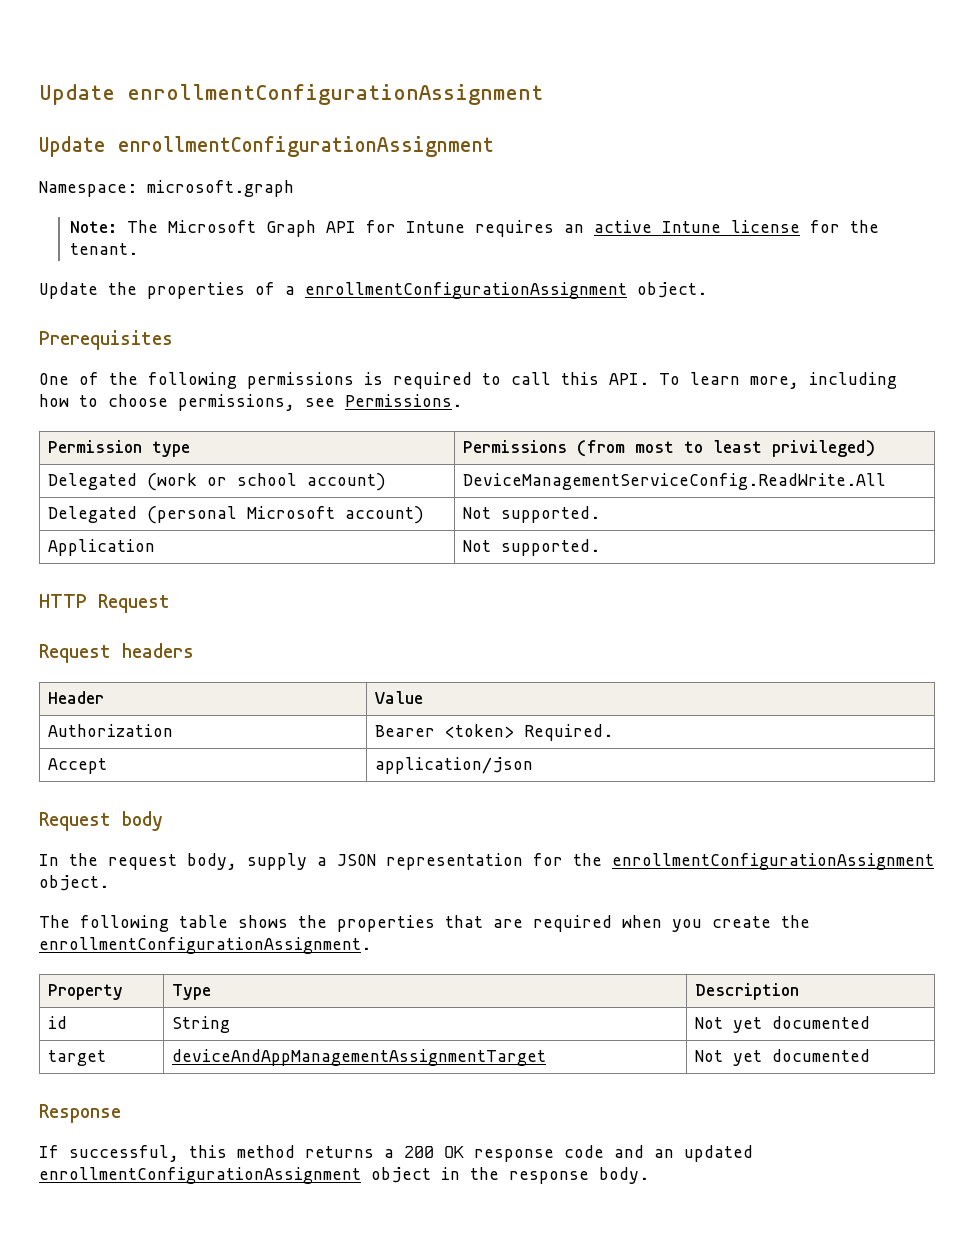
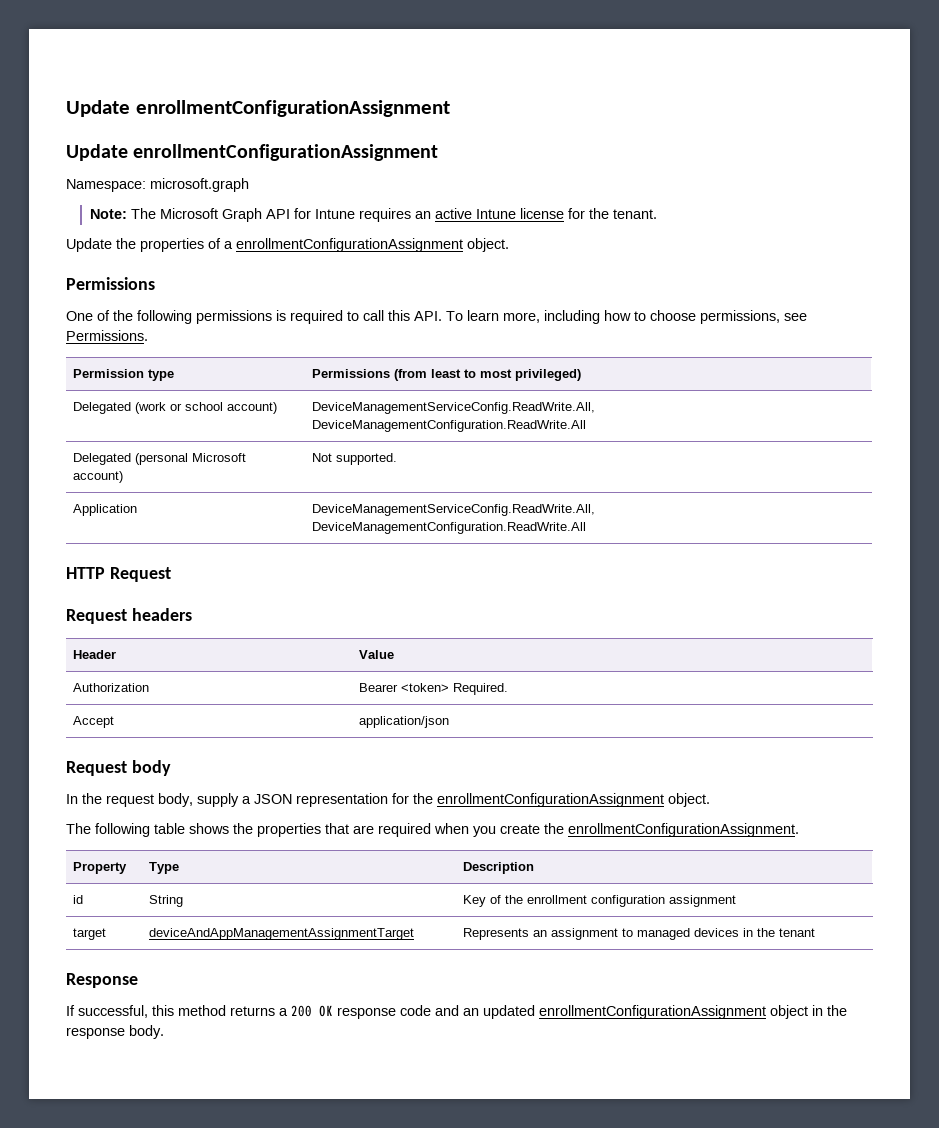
  Update the properties of a enrollmentConfigurationAssignment object.
- Prerequisites
+ Permissions
- Permission type | Permissions (from most to least privileged)
+ Permission type | Permissions (from least to most privileged)
- Delegated (work or school account) | DeviceManagementServiceConfig.ReadWrite.All
+ Delegated (work or school account) | DeviceManagementServiceConfig.ReadWrite.All, DeviceManagementConfiguration.ReadWrite.All
- Application | Not supported.
+ Application | DeviceManagementServiceConfig.ReadWrite.All, DeviceManagementConfiguration.ReadWrite.All
- id | String | Not yet documented
- target | deviceAndAppManagementAssignmentTarget | Not yet documented
+ id | String | Key of the enrollment configuration assignment
+ target | deviceAndAppManagementAssignmentTarget | Represents an assignment to managed devices in the tenant

